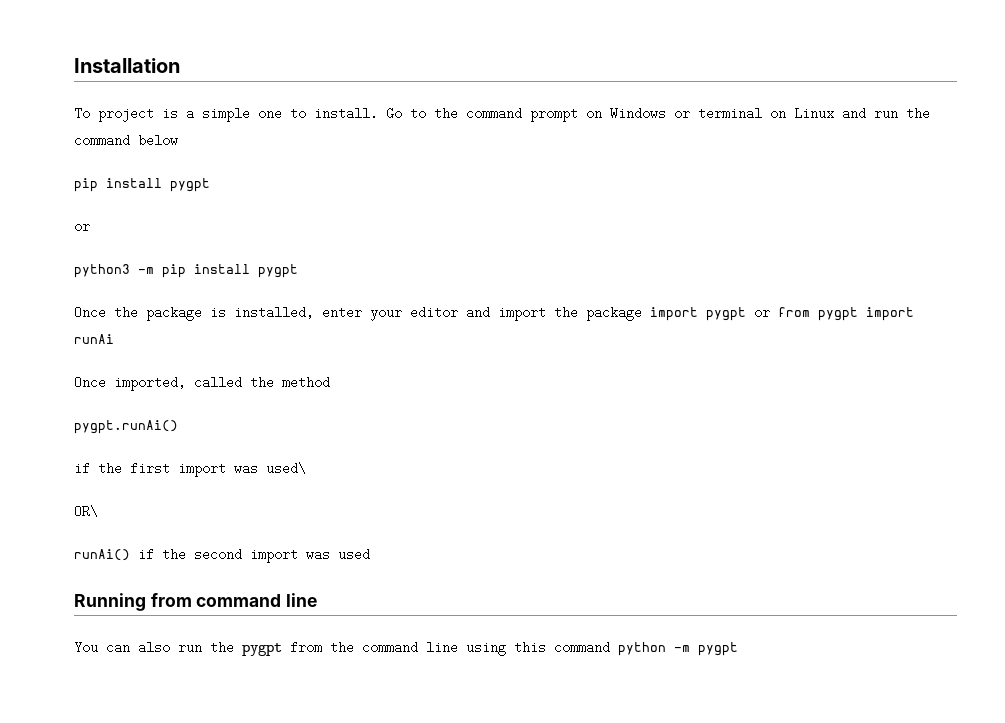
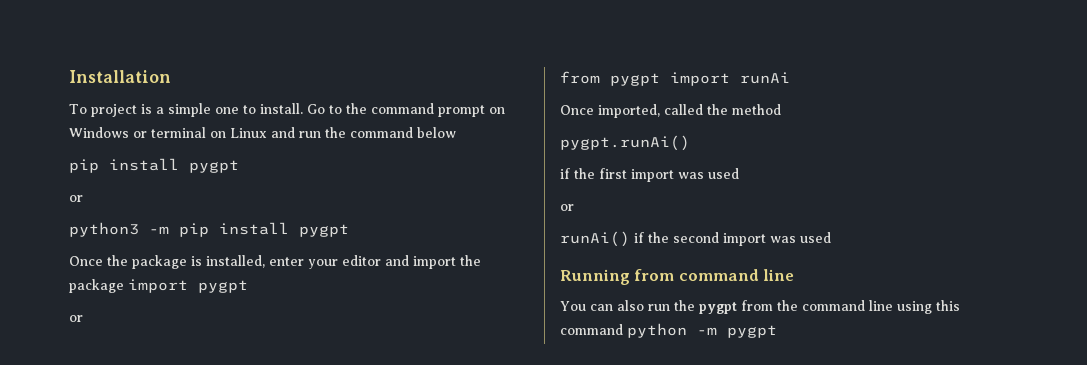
- Once the package is installed, enter your editor and import the package import pygpt or from pygpt import runAi
+ Once the package is installed, enter your editor and import the package import pygpt
+ or
+ from pygpt import runAi
- if the first import was used\
- OR\
+ if the first import was used
+ or

